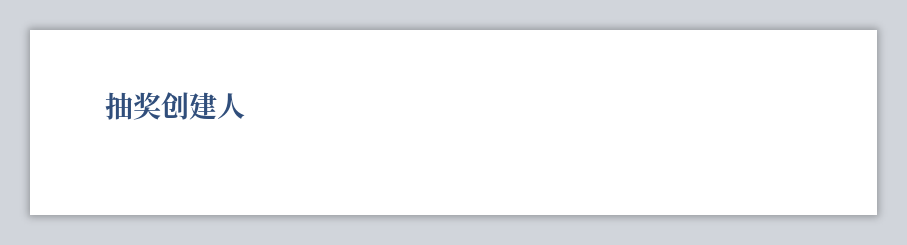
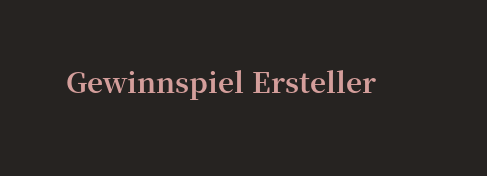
- 抽奖创建人
+ Gewinnspiel Ersteller

